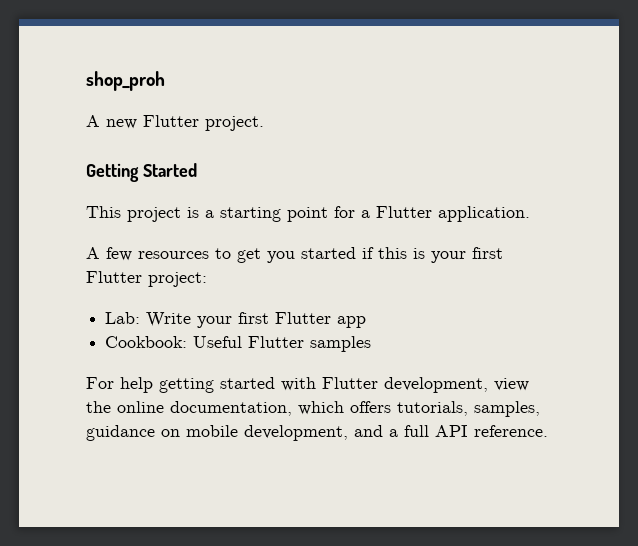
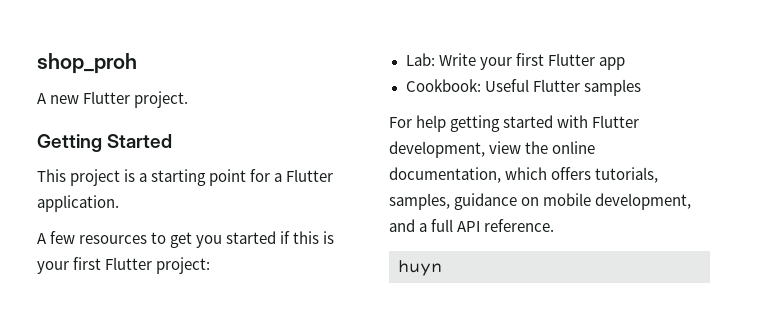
+ huyn

